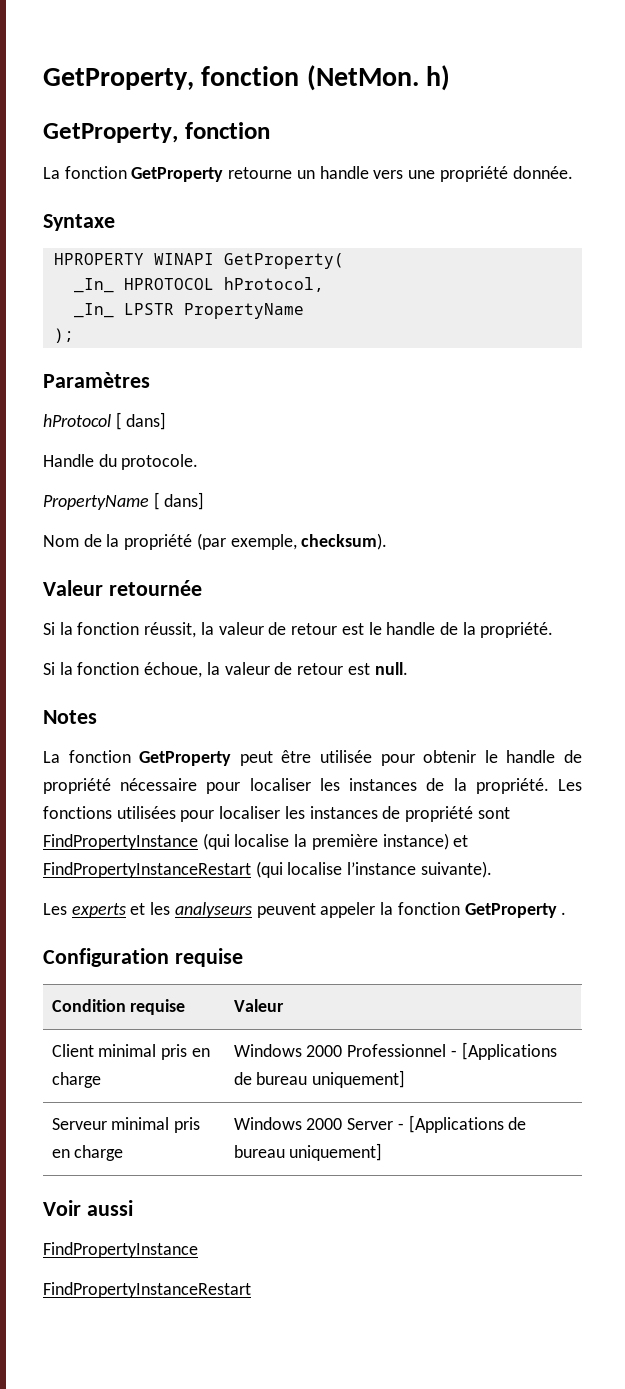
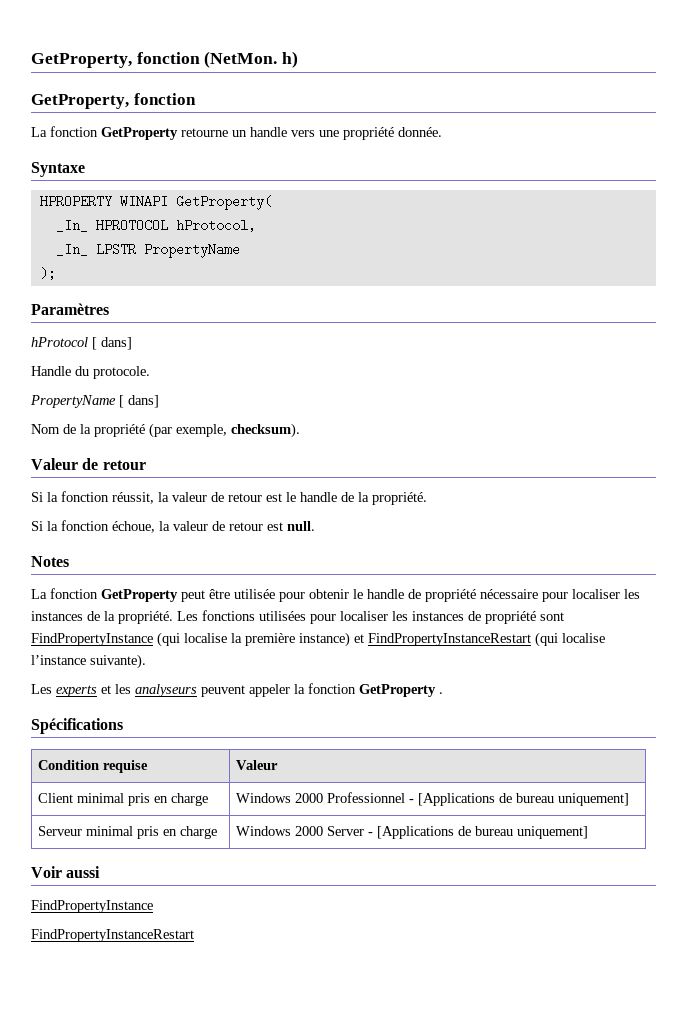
- Valeur retournée
+ Valeur de retour
- Configuration requise
+ Spécifications

